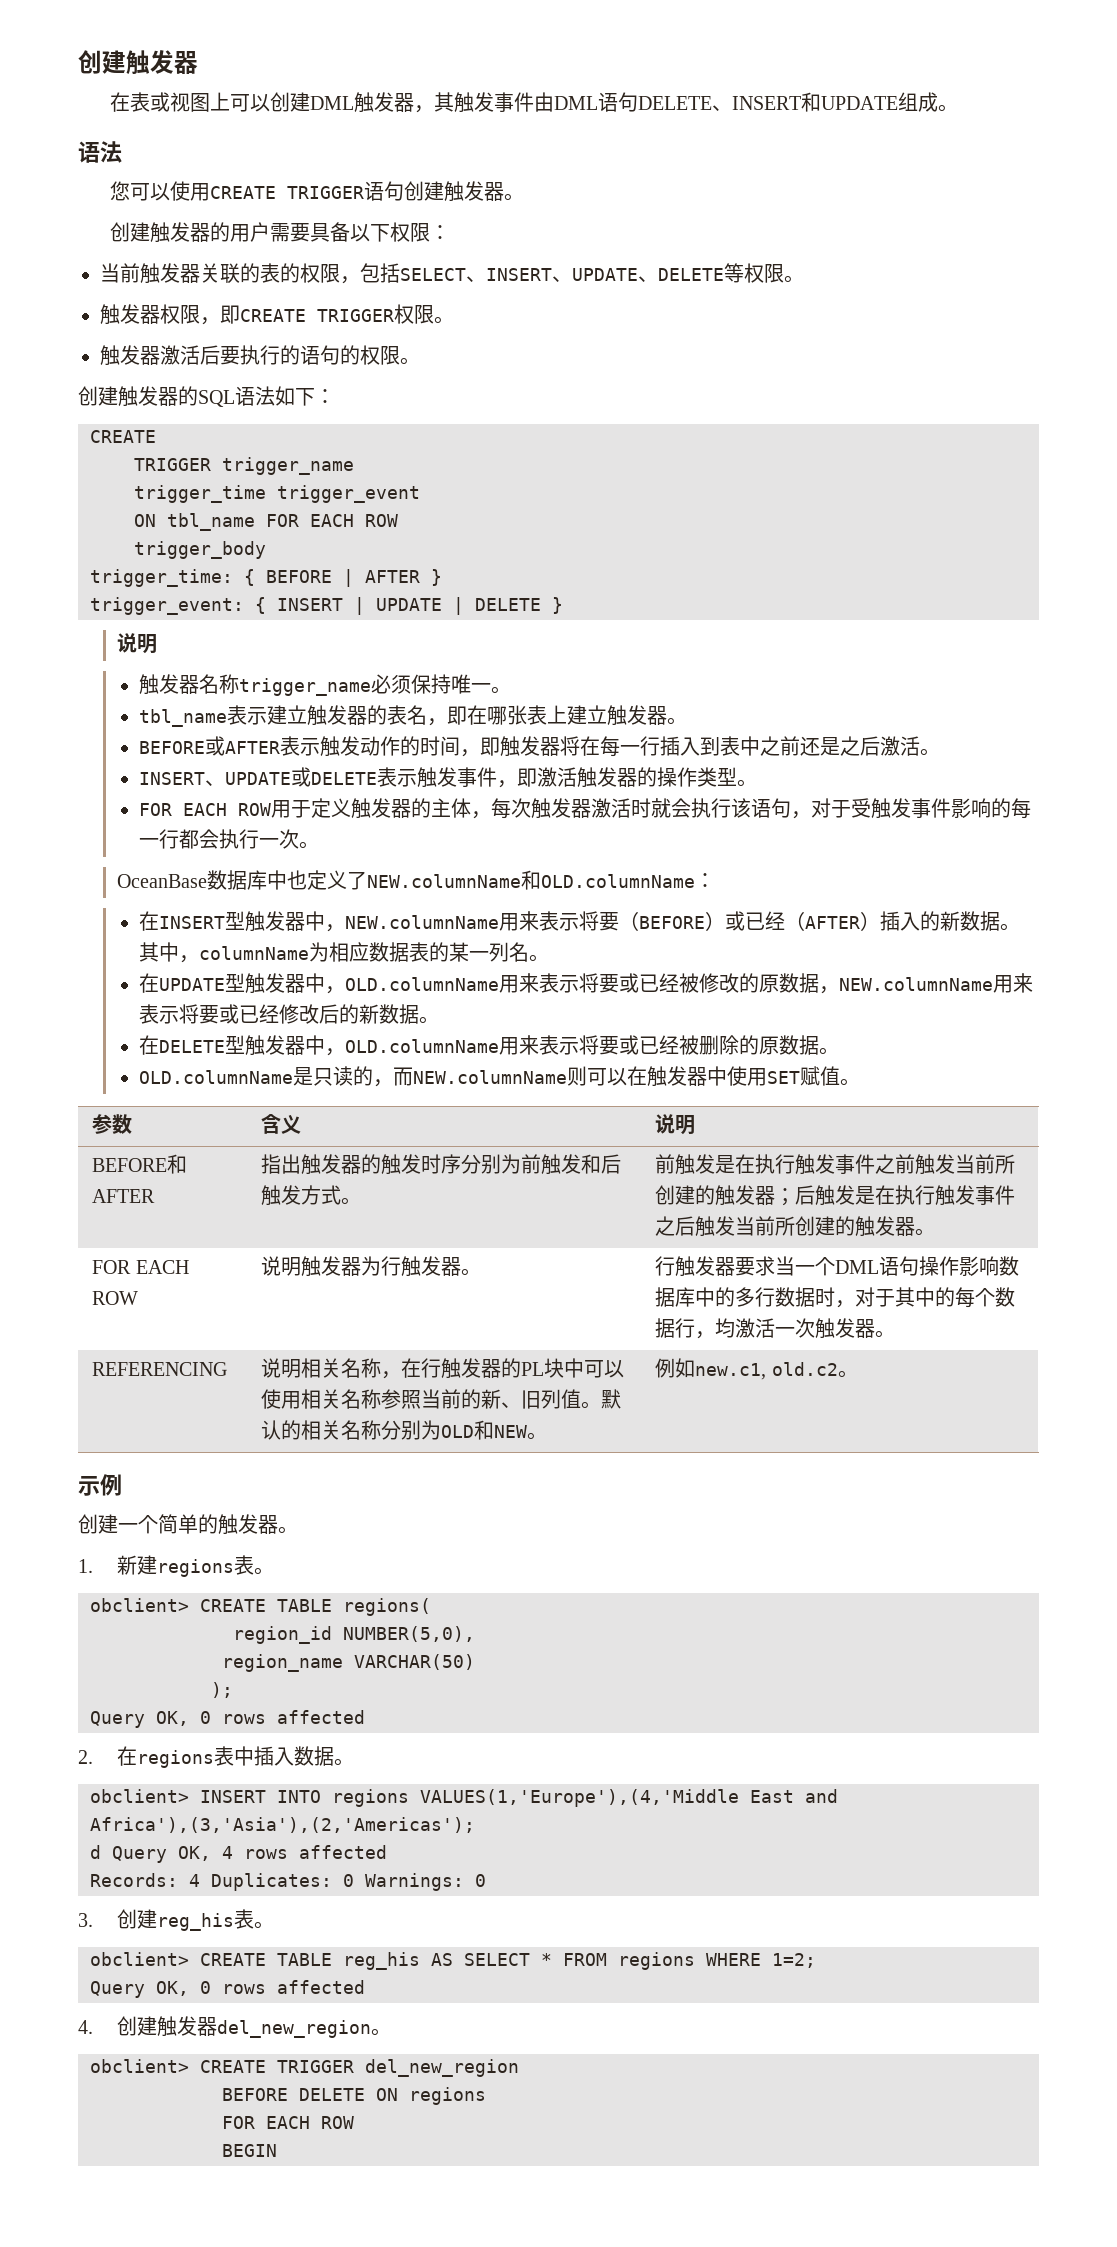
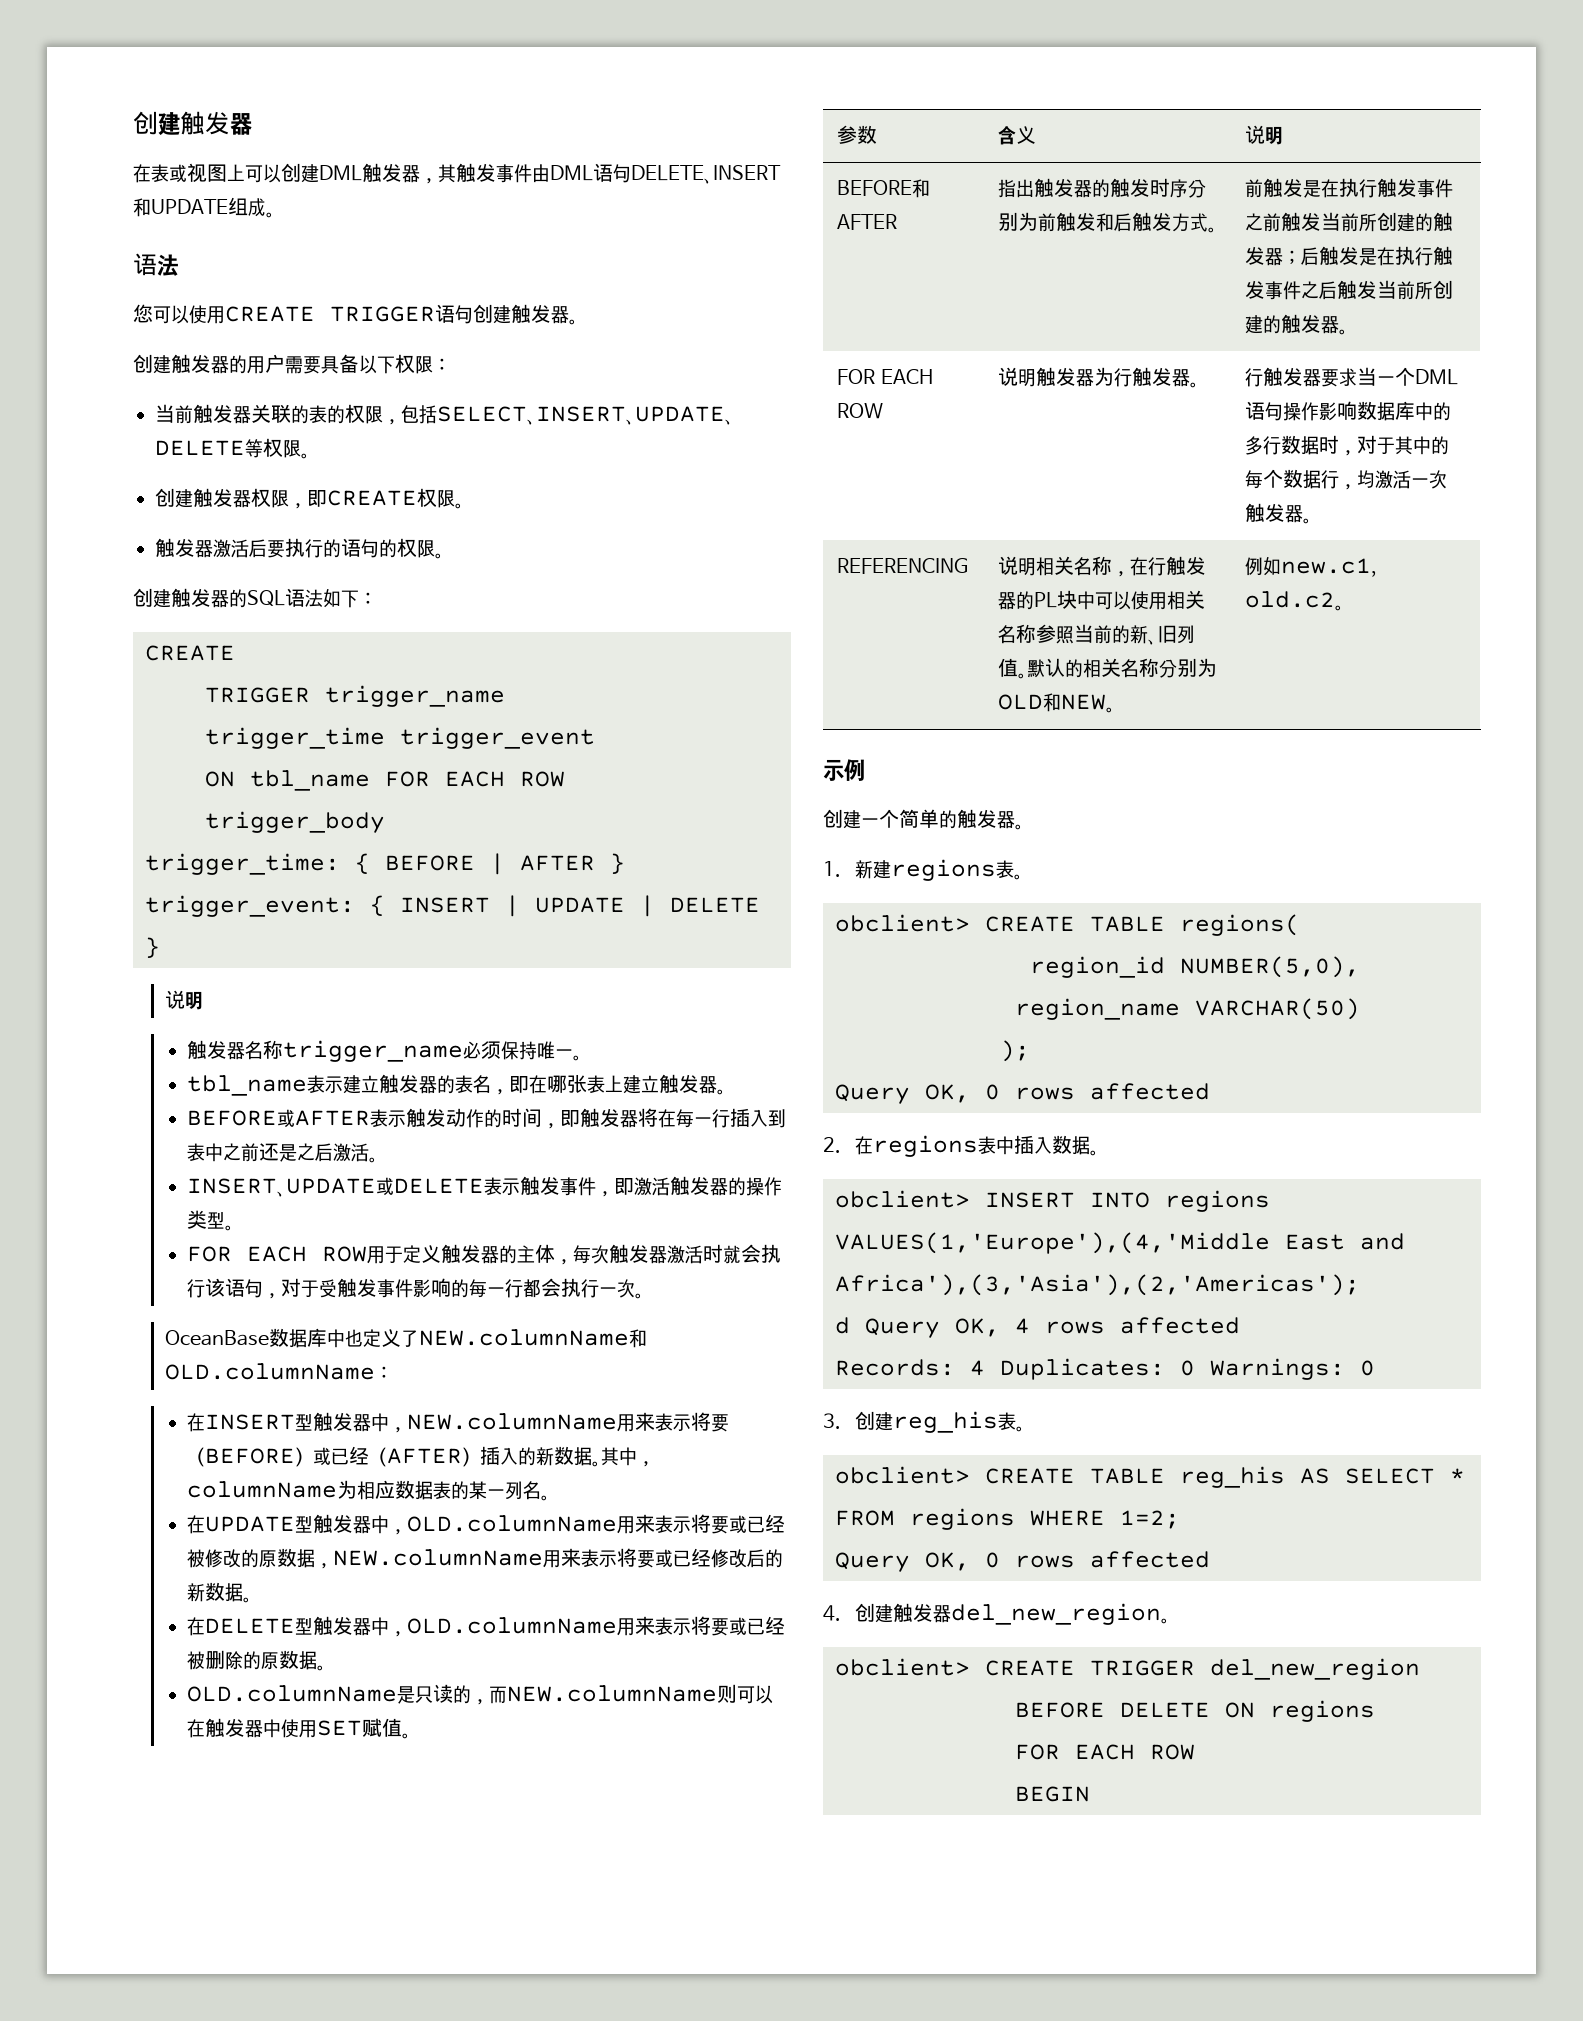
- 触发器权限，即CREATE TRIGGER权限。
+ 创建触发器权限，即CREATE权限。

